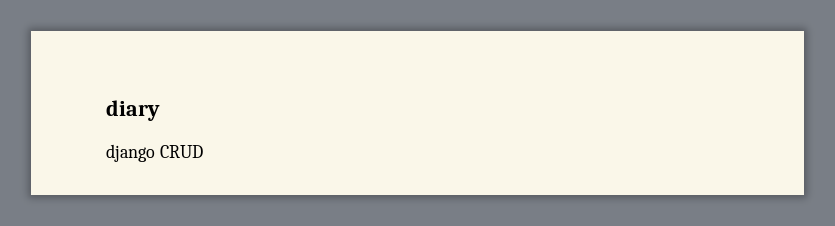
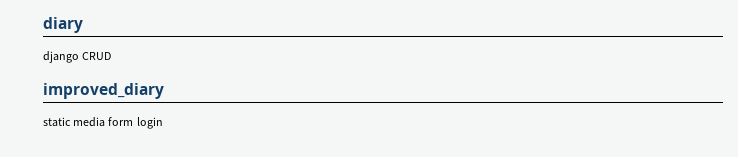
+ improved_diary
+ static media form login

